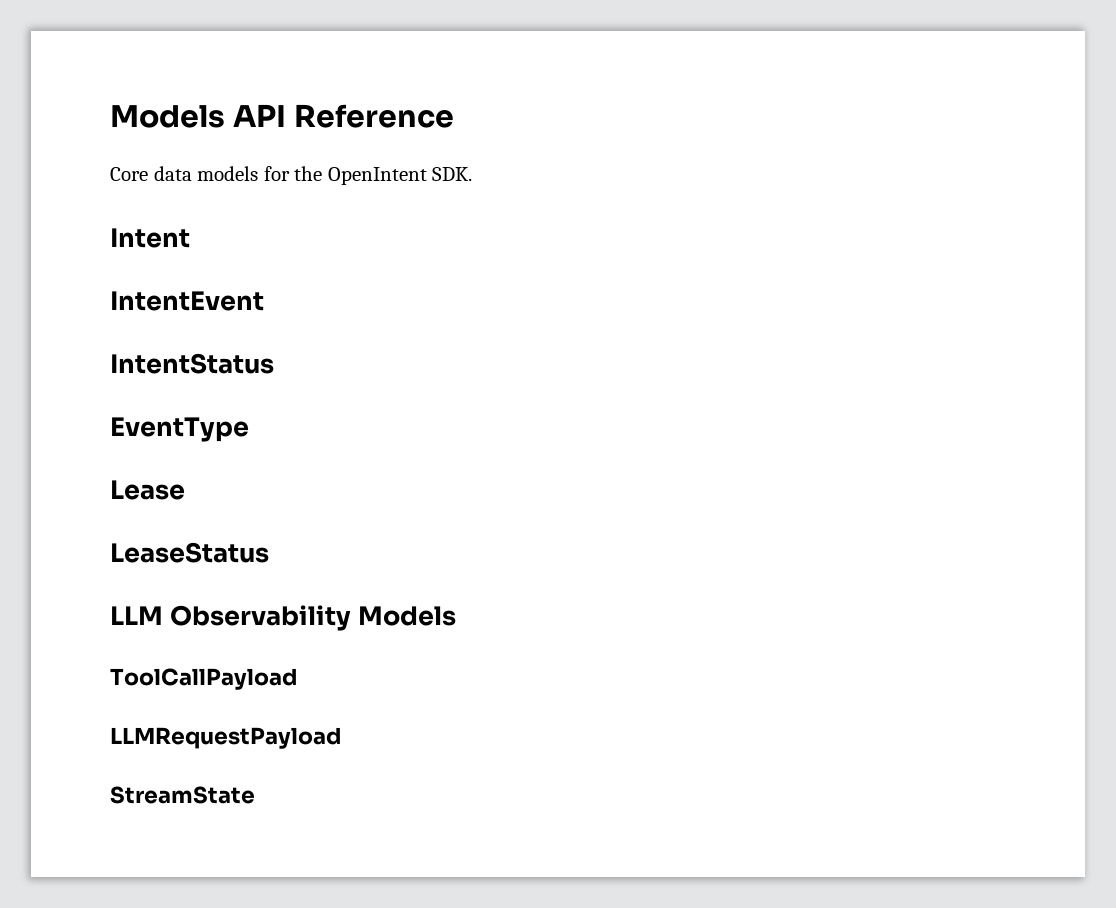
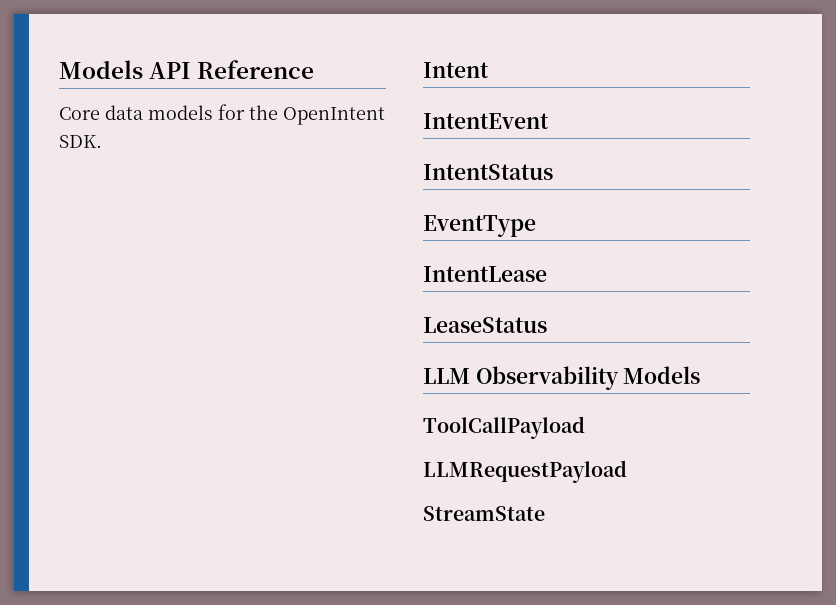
- Lease
+ IntentLease

